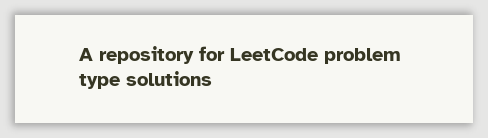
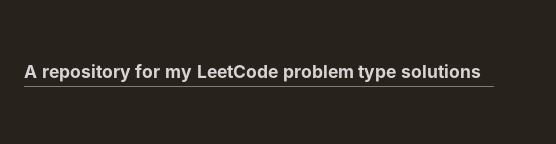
- A repository for LeetCode problem type solutions
+ A repository for my LeetCode problem type solutions

